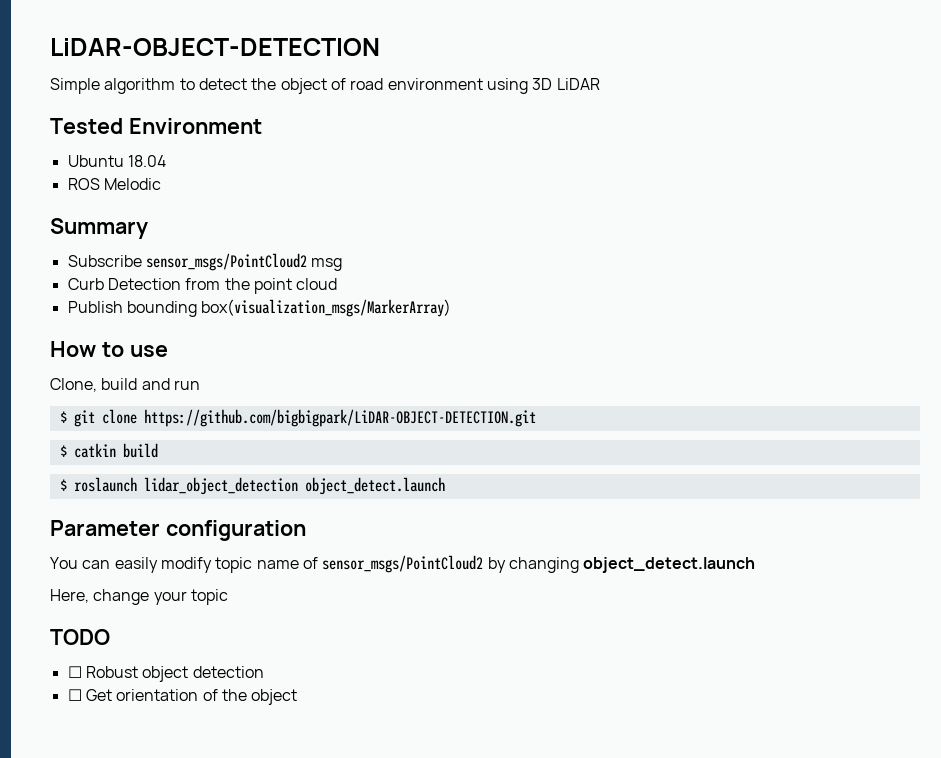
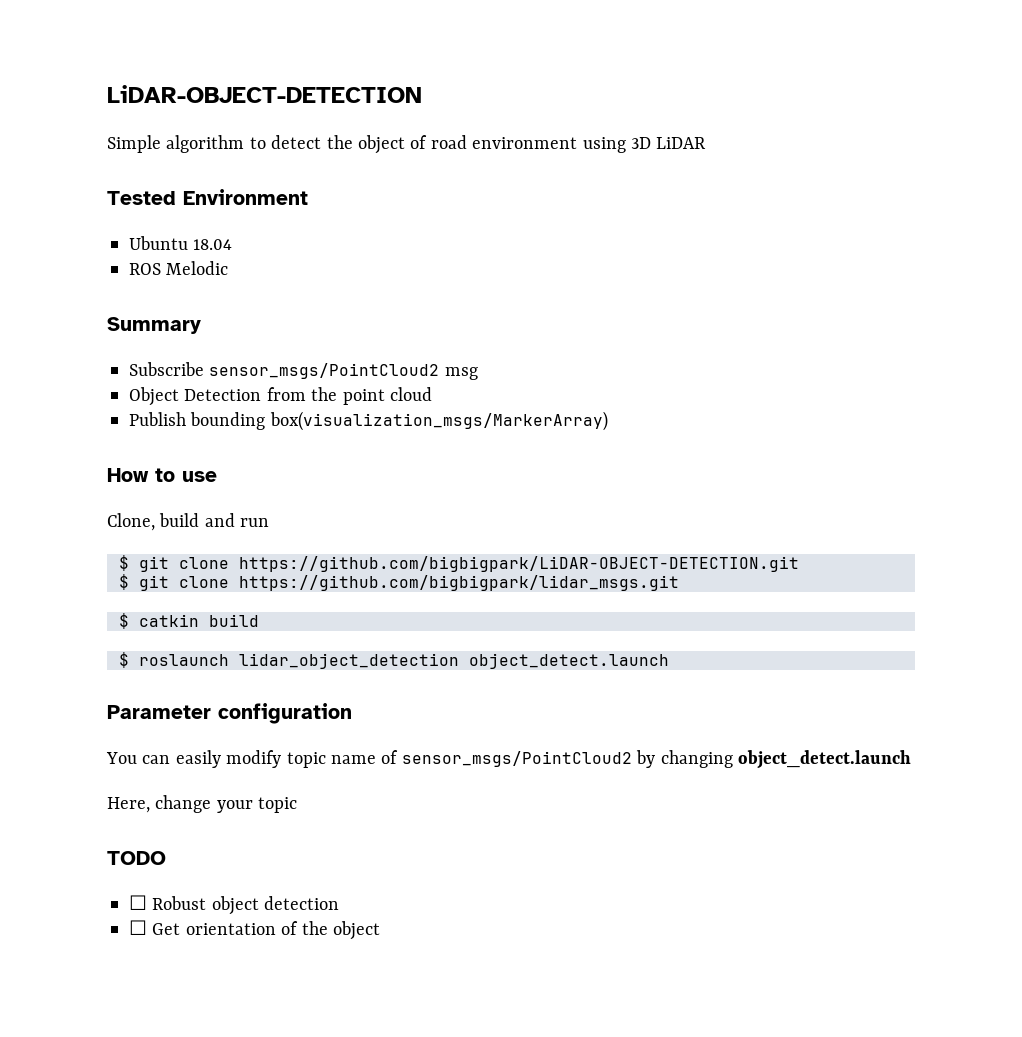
- Curb Detection from the point cloud
+ Object Detection from the point cloud
+ $ git clone https://github.com/bigbigpark/lidar_msgs.git

